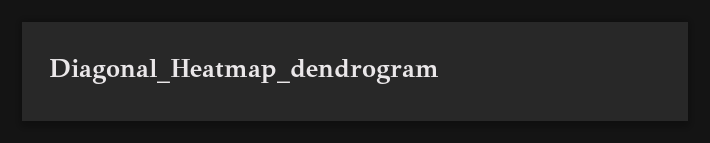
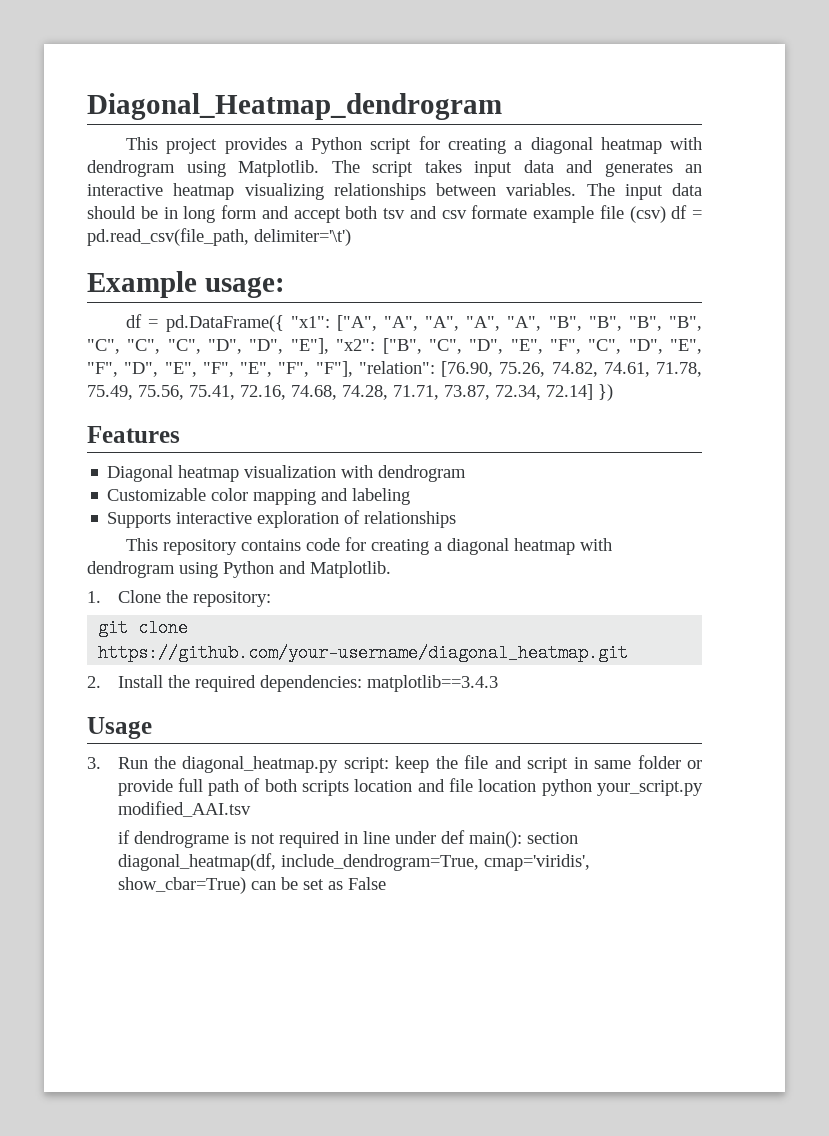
+ This project provides a Python script for creating a diagonal heatmap with dendrogram using Matplotlib. The script takes input data and generates an interactive heatmap visualizing relationships between variables. The input data should be in long form and accept both tsv and csv formate example file (csv) df = pd.read_csv(file_path, delimiter='\t')
+ Example usage:
+ df = pd.DataFrame({ "x1": ["A", "A", "A", "A", "A", "B", "B", "B", "B", "C", "C", "C", "D", "D", "E"], "x2": ["B", "C", "D", "E", "F", "C", "D", "E", "F", "D", "E", "F", "E", "F", "F"], "relation": [76.90, 75.26, 74.82, 74.61, 71.78, 75.49, 75.56, 75.41, 72.16, 74.68, 74.28, 71.71, 73.87, 72.34, 72.14] })
+ Features
+ Diagonal heatmap visualization with dendrogram
+ Customizable color mapping and labeling
+ Supports interactive exploration of relationships
+ This repository contains code for creating a diagonal heatmap with dendrogram using Python and Matplotlib.
+ 1. Clone the repository:
+ git clone https://github.com/your-username/diagonal_heatmap.git
+ 2. Install the required dependencies: matplotlib==3.4.3
+ Usage
+ 3. Run the diagonal_heatmap.py script: keep the file and script in same folder or provide full path of both scripts location and file location python your_script.py modified_AAI.tsv
+ if dendrograme is not required in line under def main(): section diagonal_heatmap(df, include_dendrogram=True, cmap='viridis', show_cbar=True) can be set as False

